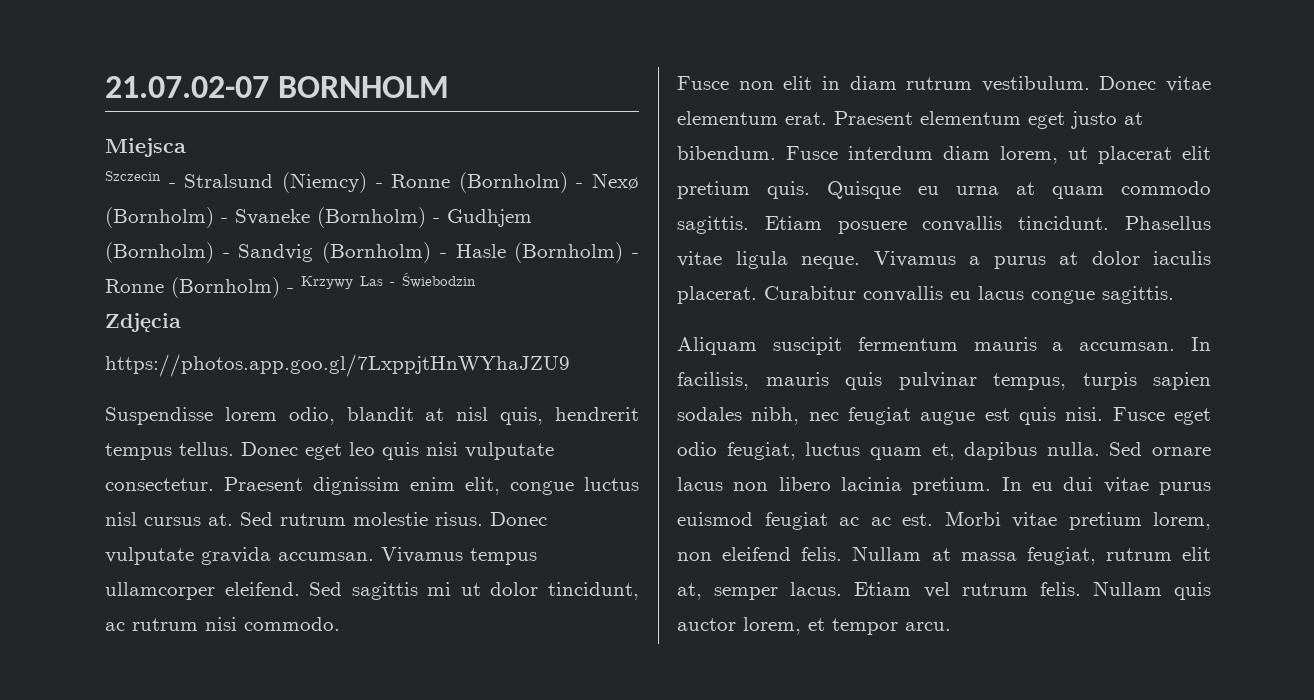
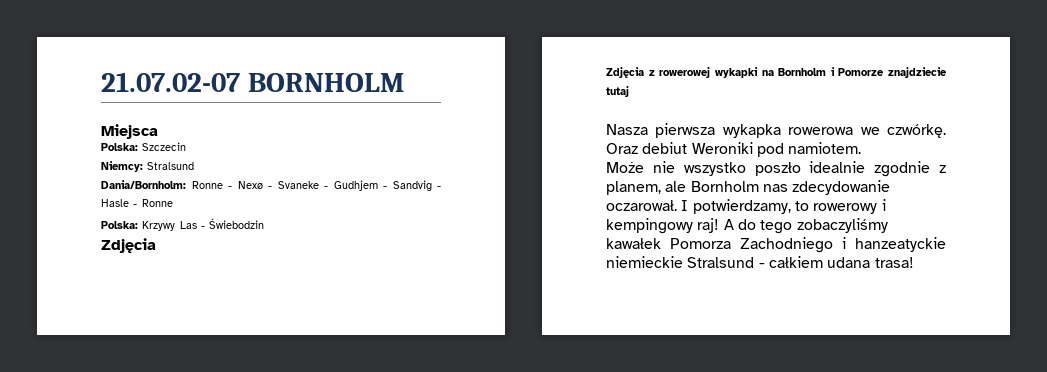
- Szczecin - Stralsund (Niemcy) - Ronne (Bornholm) - Nexø (Bornholm) - Svaneke (Bornholm) - Gudhjem (Bornholm) - Sandvig (Bornholm) - Hasle (Bornholm) - Ronne (Bornholm) - Krzywy Las - Świebodzin
+ Polska: Szczecin
+ Niemcy: Stralsund
+ Dania/Bornholm: Ronne - Nexø - Svaneke - Gudhjem - Sandvig - Hasle - Ronne
+ Polska: Krzywy Las - Świebodzin
- https://photos.app.goo.gl/7LxppjtHnWYhaJZU9
- Suspendisse lorem odio, blandit at nisl quis, hendrerit tempus tellus. Donec eget leo quis nisi vulputate consectetur. Praesent dignissim enim elit, congue luctus nisl cursus at. Sed rutrum molestie risus. Donec vulputate gravida accumsan. Vivamus tempus ullamcorper eleifend. Sed sagittis mi ut dolor tincidunt, ac rutrum nisi commodo.
- Fusce non elit in diam rutrum vestibulum. Donec vitae elementum erat. Praesent elementum eget justo at bibendum. Fusce interdum diam lorem, ut placerat elit pretium quis. Quisque eu urna at quam commodo sagittis. Etiam posuere convallis tincidunt. Phasellus vitae ligula neque. Vivamus a purus at dolor iaculis placerat. Curabitur convallis eu lacus congue sagittis.
- Aliquam suscipit fermentum mauris a accumsan. In facilisis, mauris quis pulvinar tempus, turpis sapien sodales nibh, nec feugiat augue est quis nisi. Fusce eget odio feugiat, luctus quam et, dapibus nulla. Sed ornare lacus non libero lacinia pretium. In eu dui vitae purus euismod feugiat ac ac est. Morbi vitae pretium lorem, non eleifend felis. Nullam at massa feugiat, rutrum elit at, semper lacus. Etiam vel rutrum felis. Nullam quis auctor lorem, et tempor arcu.
+ Zdjęcia z rowerowej wykapki na Bornholm i Pomorze znajdziecie tutaj
+ Nasza pierwsza wykapka rowerowa we czwórkę. Oraz debiut Weroniki pod namiotem.
+ Może nie wszystko poszło idealnie zgodnie z planem, ale Bornholm nas zdecydowanie oczarował. I potwierdzamy, to rowerowy i kempingowy raj! A do tego zobaczyliśmy kawałek Pomorza Zachodniego i hanzeatyckie niemieckie Stralsund - całkiem udana trasa!

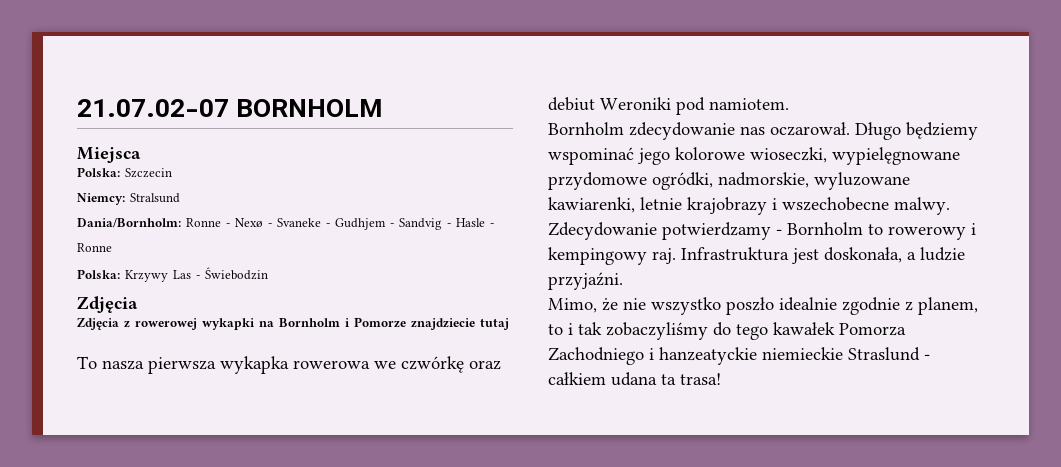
- Nasza pierwsza wykapka rowerowa we czwórkę. Oraz debiut Weroniki pod namiotem.
+ To nasza pierwsza wykapka rowerowa we czwórkę oraz debiut Weroniki pod namiotem.
- Może nie wszystko poszło idealnie zgodnie z planem, ale Bornholm nas zdecydowanie oczarował. I potwierdzamy, to rowerowy i kempingowy raj! A do tego zobaczyliśmy kawałek Pomorza Zachodniego i hanzeatyckie niemieckie Stralsund - całkiem udana trasa!
+ Bornholm zdecydowanie nas oczarował. Długo będziemy wspominać jego kolorowe wioseczki, wypielęgnowane przydomowe ogródki, nadmorskie, wyluzowane kawiarenki, letnie krajobrazy i wszechobecne malwy. Zdecydowanie potwierdzamy - Bornholm to rowerowy i kempingowy raj. Infrastruktura jest doskonała, a ludzie przyjaźni.
+ Mimo, że nie wszystko poszło idealnie zgodnie z planem, to i tak zobaczyliśmy do tego kawałek Pomorza Zachodniego i hanzeatyckie niemieckie Straslund - całkiem udana ta trasa!

